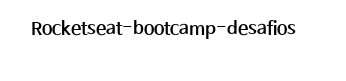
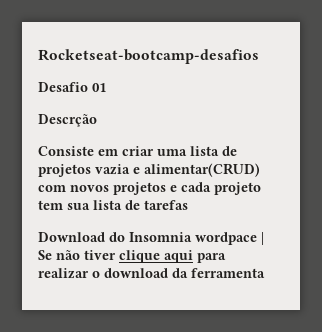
+ Desafio 01
+ Descrção
+ Consiste em criar uma lista de projetos vazia e alimentar(CRUD) com novos projetos e cada projeto tem sua lista de tarefas
+ Download do Insomnia wordpace | Se não tiver clique aqui para realizar o download da ferramenta

